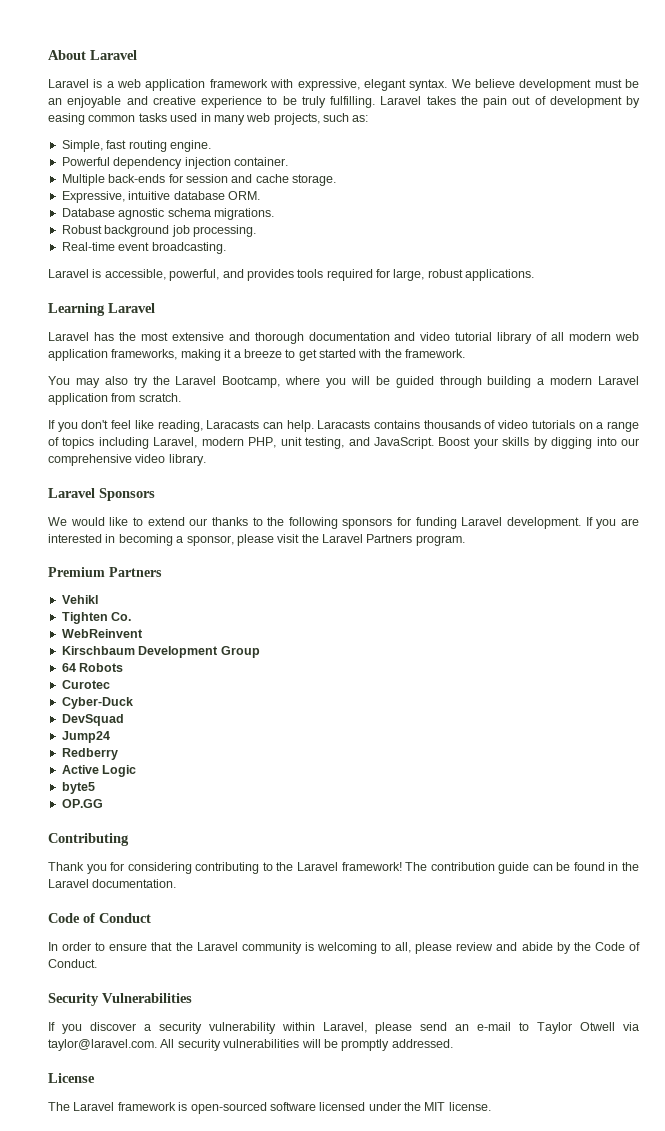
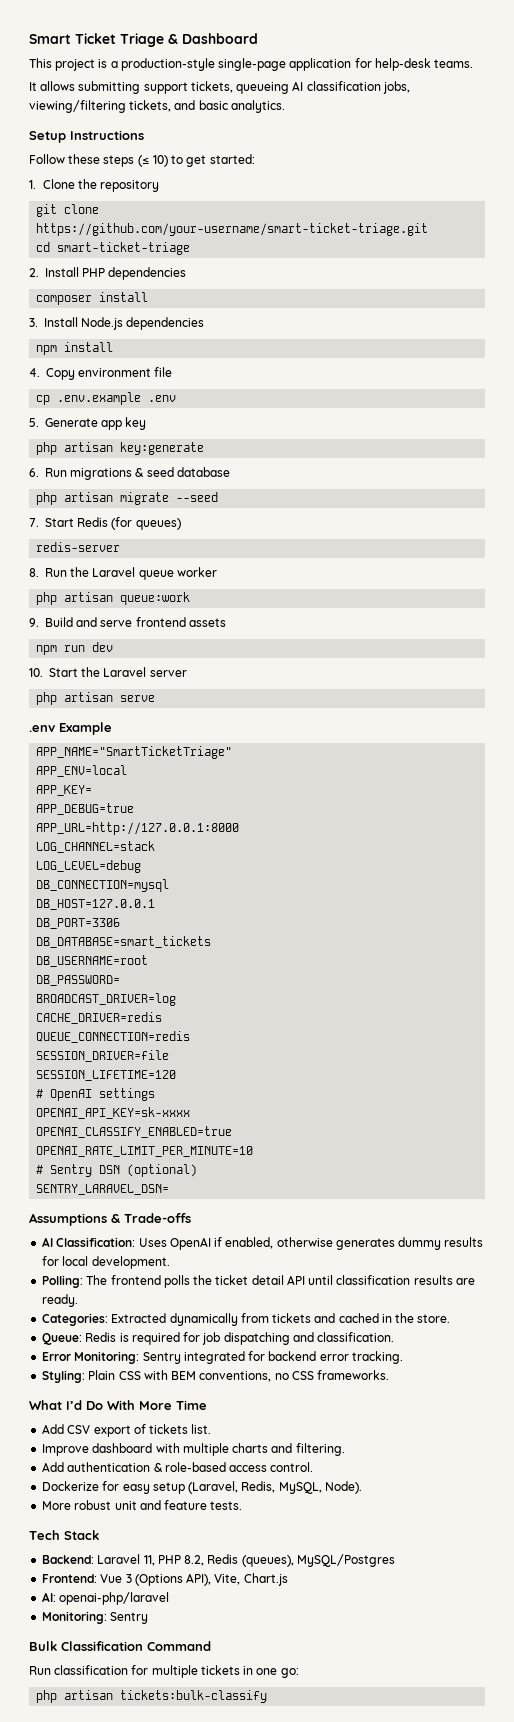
- About Laravel
- Laravel is a web application framework with expressive, elegant syntax. We believe development must be an enjoyable and creative experience to be truly fulfilling. Laravel takes the pain out of development by easing common tasks used in many web projects, such as:
- Simple, fast routing engine.
- Powerful dependency injection container.
- Multiple back-ends for session and cache storage.
- Expressive, intuitive database ORM.
- Database agnostic schema migrations.
- Robust background job processing.
- Real-time event broadcasting.
- Laravel is accessible, powerful, and provides tools required for large, robust applications.
- Learning Laravel
- Laravel has the most extensive and thorough documentation and video tutorial library of all modern web application frameworks, making it a breeze to get started with the framework.
- You may also try the Laravel Bootcamp, where you will be guided through building a modern Laravel application from scratch.
- If you don't feel like reading, Laracasts can help. Laracasts contains thousands of video tutorials on a range of topics including Laravel, modern PHP, unit testing, and JavaScript. Boost your skills by digging into our comprehensive video library.
- Laravel Sponsors
- We would like to extend our thanks to the following sponsors for funding Laravel development. If you are interested in becoming a sponsor, please visit the Laravel Partners program.
- Premium Partners
- Vehikl
- Tighten Co.
- WebReinvent
- Kirschbaum Development Group
- 64 Robots
- Curotec
- Cyber-Duck
- DevSquad
- Jump24
- Redberry
- Active Logic
- byte5
- OP.GG
- Contributing
- Thank you for considering contributing to the Laravel framework! The contribution guide can be found in the Laravel documentation.
- Code of Conduct
- In order to ensure that the Laravel community is welcoming to all, please review and abide by the Code of Conduct.
- Security Vulnerabilities
- If you discover a security vulnerability within Laravel, please send an e-mail to Taylor Otwell via taylor@laravel.com. All security vulnerabilities will be promptly addressed.
- License
- The Laravel framework is open-sourced software licensed under the MIT license.
+ Smart Ticket Triage & Dashboard
+ This project is a production-style single-page application for help-desk teams.
+ It allows submitting support tickets, queueing AI classification jobs, viewing/filtering tickets, and basic analytics.
+ Setup Instructions
+ Follow these steps (≤ 10) to get started:
+ 1. Clone the repository
+ git clone https://github.com/your-username/smart-ticket-triage.git
+ cd smart-ticket-triage
+ 2. Install PHP dependencies
+ composer install
+ 3. Install Node.js dependencies
+ npm install
+ 4. Copy environment file
+ cp .env.example .env
+ 5. Generate app key
+ php artisan key:generate
+ 6. Run migrations & seed database
+ php artisan migrate --seed
+ 7. Start Redis (for queues)
+ redis-server
+ 8. Run the Laravel queue worker
+ php artisan queue:work
+ 9. Build and serve frontend assets
+ npm run dev
+ 10. Start the Laravel server
+ php artisan serve
+ .env Example
+ APP_NAME="SmartTicketTriage"
+ APP_ENV=local
+ APP_KEY=
+ APP_DEBUG=true
+ APP_URL=http://127.0.0.1:8000
+ LOG_CHANNEL=stack
+ LOG_LEVEL=debug
+ DB_CONNECTION=mysql
+ DB_HOST=127.0.0.1
+ DB_PORT=3306
+ DB_DATABASE=smart_tickets
+ DB_USERNAME=root
+ DB_PASSWORD=
+ BROADCAST_DRIVER=log
+ CACHE_DRIVER=redis
+ QUEUE_CONNECTION=redis
+ SESSION_DRIVER=file
+ SESSION_LIFETIME=120
+ # OpenAI settings
+ OPENAI_API_KEY=sk-xxxx
+ OPENAI_CLASSIFY_ENABLED=true
+ OPENAI_RATE_LIMIT_PER_MINUTE=10
+ # Sentry DSN (optional)
+ SENTRY_LARAVEL_DSN=
+ Assumptions & Trade-offs
+ AI Classification: Uses OpenAI if enabled, otherwise generates dummy results for local development.
+ Polling: The frontend polls the ticket detail API until classification results are ready.
+ Categories: Extracted dynamically from tickets and cached in the store.
+ Queue: Redis is required for job dispatching and classification.
+ Error Monitoring: Sentry integrated for backend error tracking.
+ Styling: Plain CSS with BEM conventions, no CSS frameworks.
+ What I’d Do With More Time
+ Add CSV export of tickets list.
+ Improve dashboard with multiple charts and filtering.
+ Add authentication & role-based access control.
+ Dockerize for easy setup (Laravel, Redis, MySQL, Node).
+ More robust unit and feature tests.
+ Tech Stack
+ Backend: Laravel 11, PHP 8.2, Redis (queues), MySQL/Postgres
+ Frontend: Vue 3 (Options API), Vite, Chart.js
+ AI: openai-php/laravel
+ Monitoring: Sentry
+ Bulk Classification Command
+ Run classification for multiple tickets in one go:
+ php artisan tickets:bulk-classify

